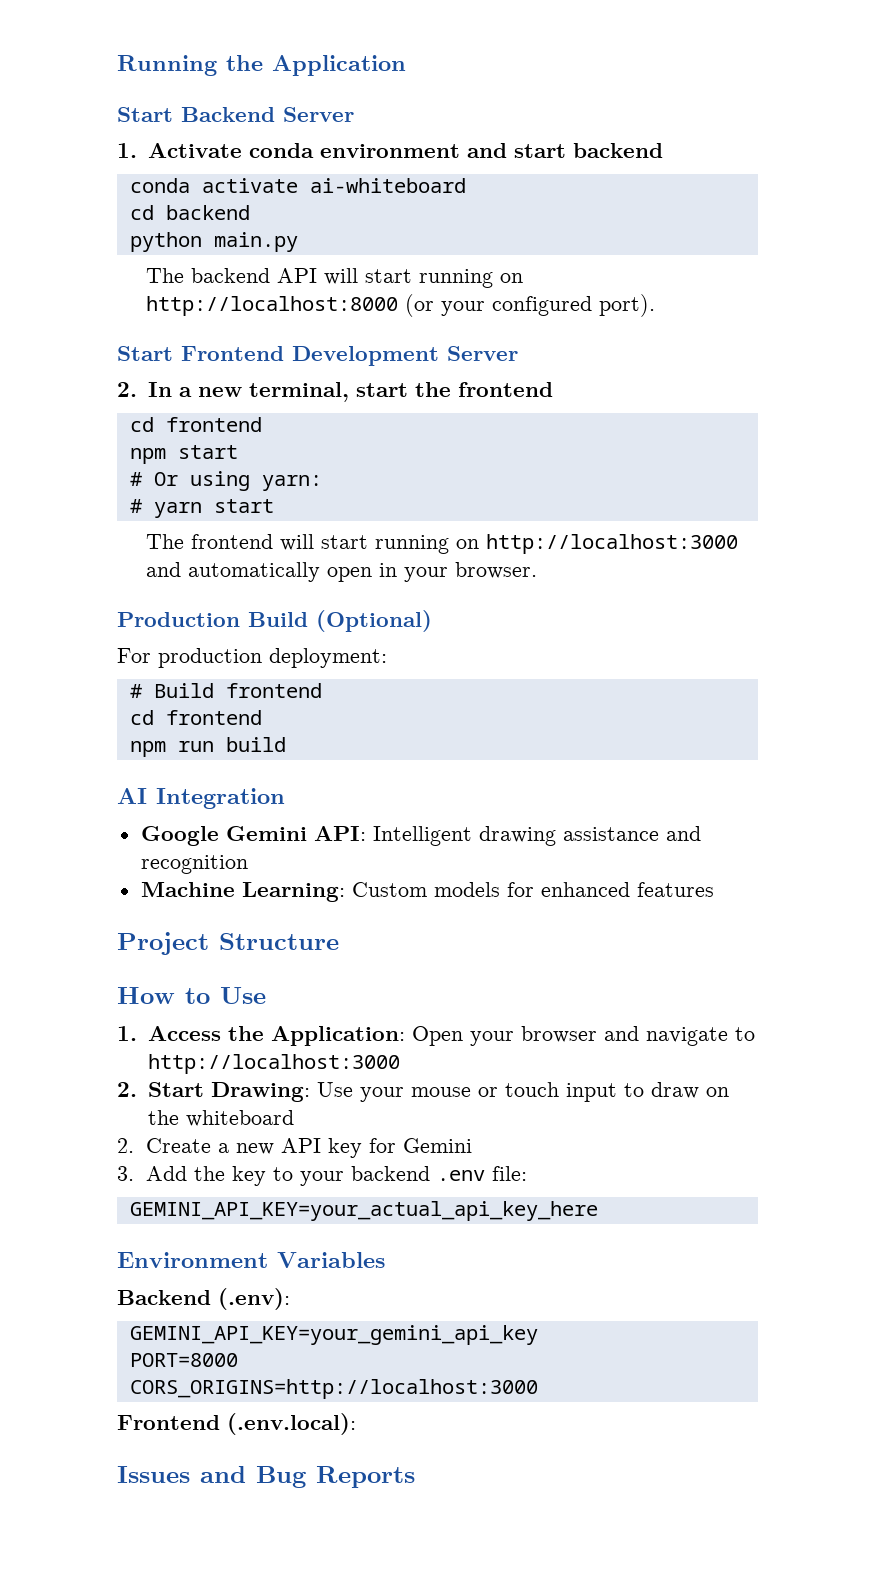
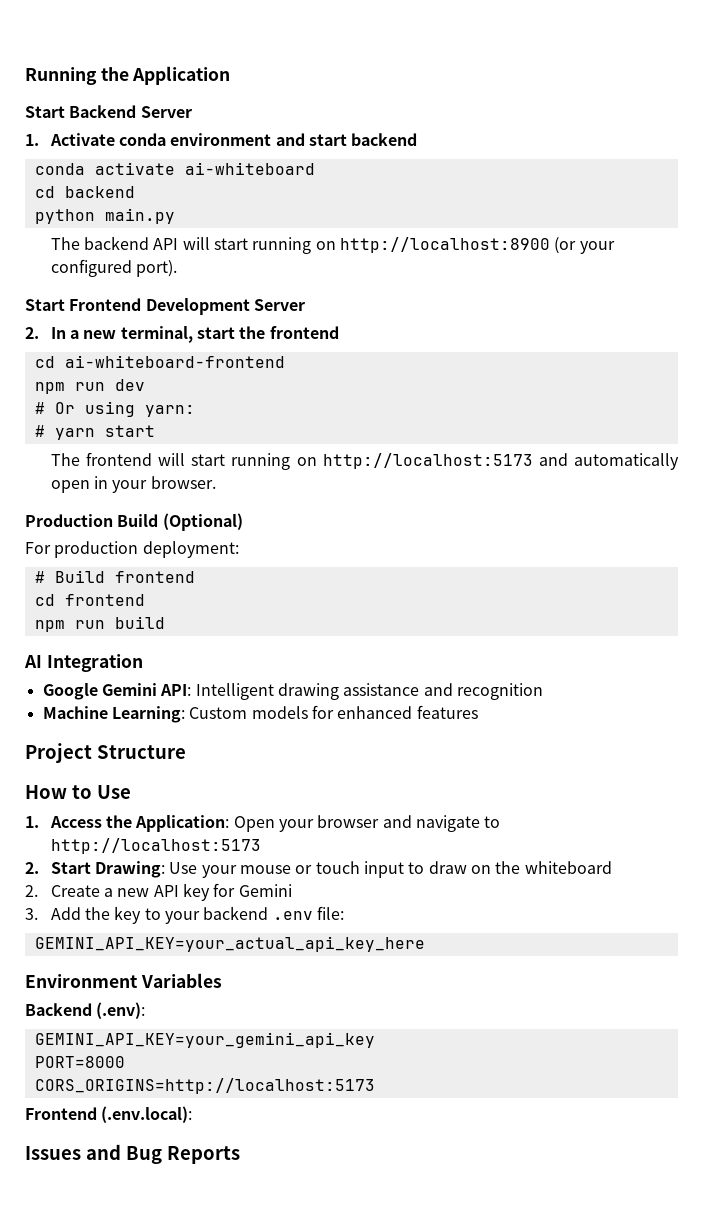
- The backend API will start running on http://localhost:8000 (or your configured port).
+ The backend API will start running on http://localhost:8900 (or your configured port).
  2. In a new terminal, start the frontend
- cd frontend
- npm start
+ cd ai-whiteboard-frontend
+ npm run dev
- The frontend will start running on http://localhost:3000 and automatically open in your browser.
+ The frontend will start running on http://localhost:5173 and automatically open in your browser.
- 1. Access the Application: Open your browser and navigate to http://localhost:3000
+ 1. Access the Application: Open your browser and navigate to http://localhost:5173
- CORS_ORIGINS=http://localhost:3000
+ CORS_ORIGINS=http://localhost:5173

